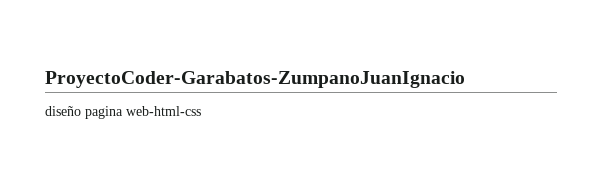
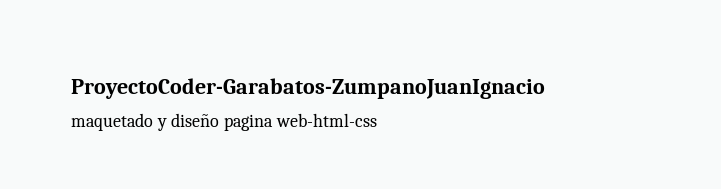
- diseño pagina web-html-css
+ maquetado y diseño pagina web-html-css

